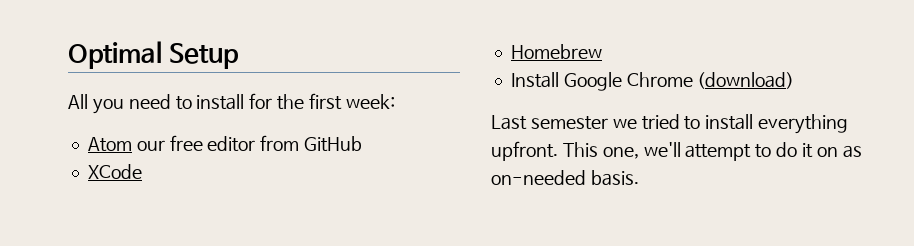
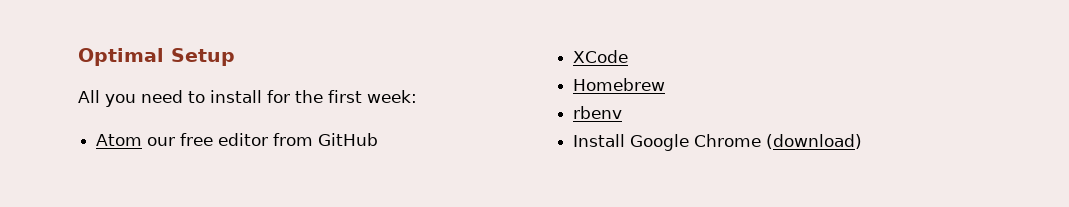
+ rbenv
- Last semester we tried to install everything upfront. This one, we'll attempt to do it on as on-needed basis.

